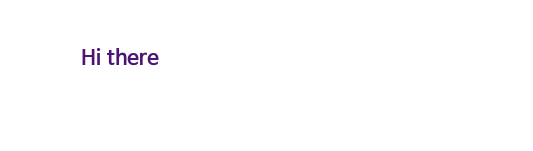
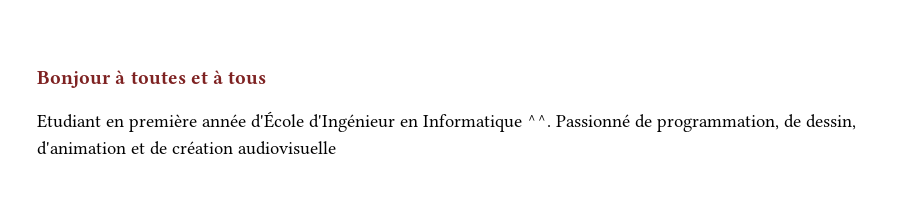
- Hi there
+ Bonjour à toutes et à tous
+ Etudiant en première année d'École d'Ingénieur en Informatique ^^. Passionné de programmation, de dessin, d'animation et de création audiovisuelle

